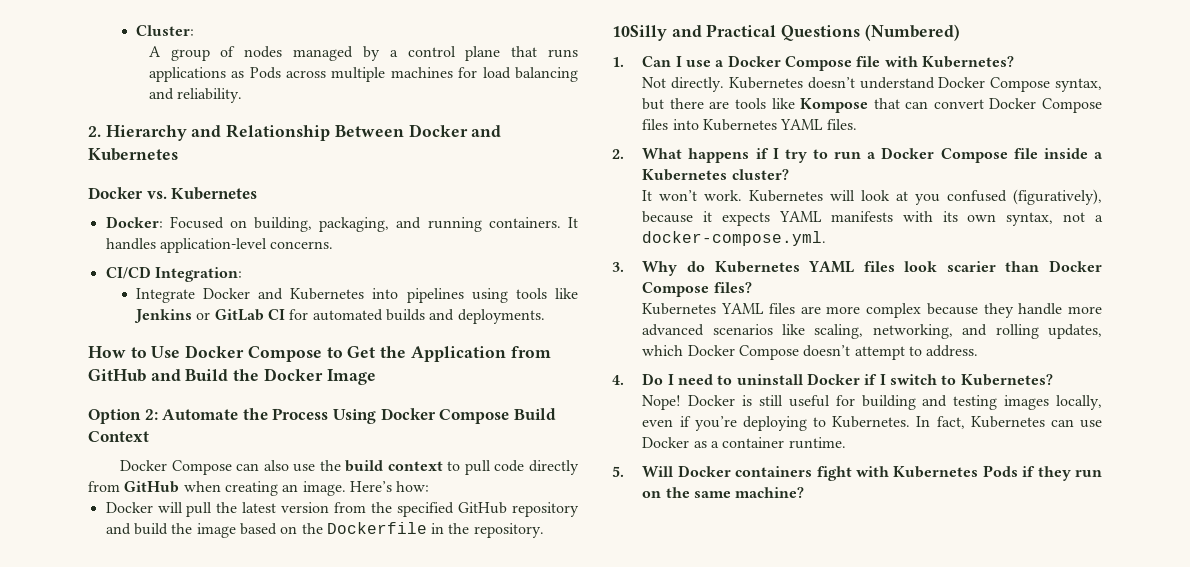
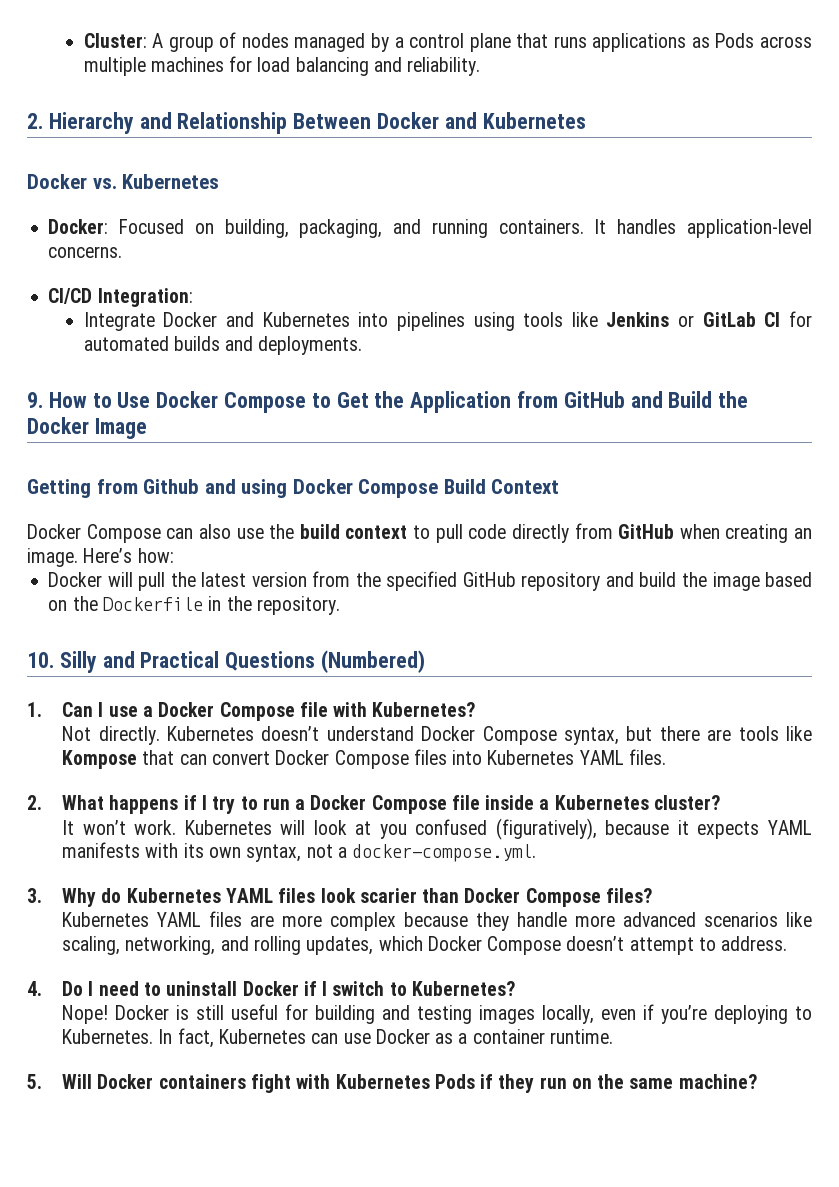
- Cluster:
- A group of nodes managed by a control plane that runs applications as Pods across multiple machines for load balancing and reliability.
+ Cluster: A group of nodes managed by a control plane that runs applications as Pods across multiple machines for load balancing and reliability.
- How to Use Docker Compose to Get the Application from GitHub and Build the Docker Image
+ 9. How to Use Docker Compose to Get the Application from GitHub and Build the Docker Image
- Option 2: Automate the Process Using Docker Compose Build Context
+ Getting from Github and using Docker Compose Build Context
- 10Silly and Practical Questions (Numbered)
+ 10. Silly and Practical Questions (Numbered)

